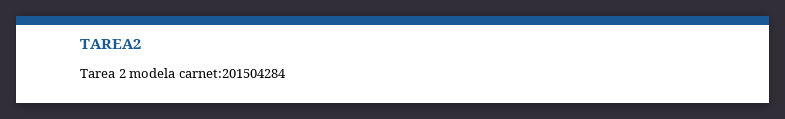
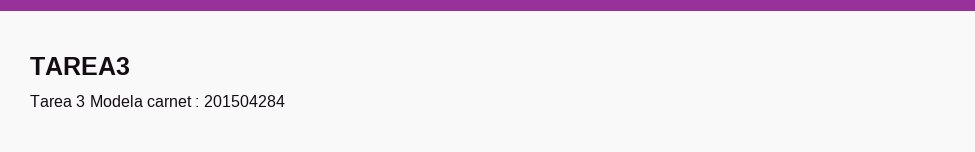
- TAREA2
+ TAREA3
- Tarea 2 modela carnet:201504284
+ Tarea 3 Modela carnet : 201504284

